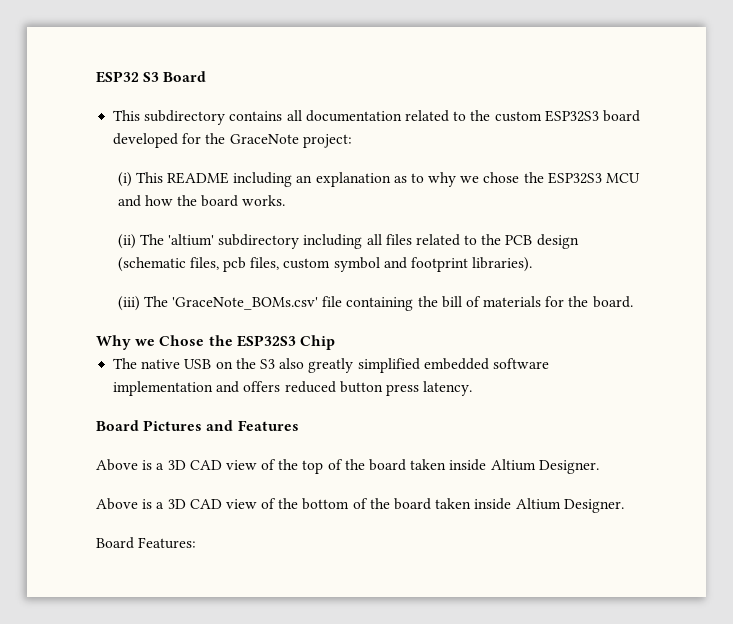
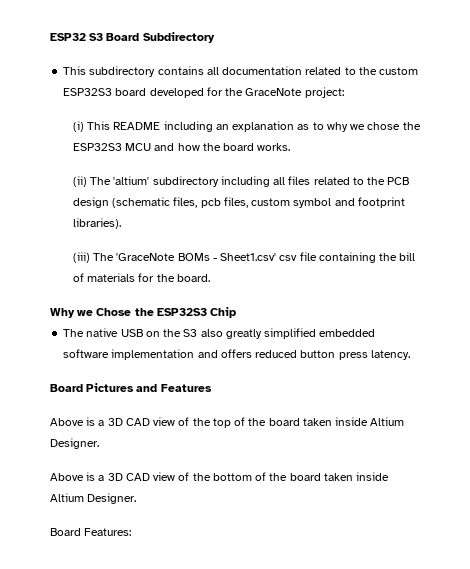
- ESP32 S3 Board
+ ESP32 S3 Board Subdirectory
- (iii) The 'GraceNote_BOMs.csv' file containing the bill of materials for the board.
+ (iii) The 'GraceNote BOMs - Sheet1.csv' csv file containing the bill of materials for the board.

